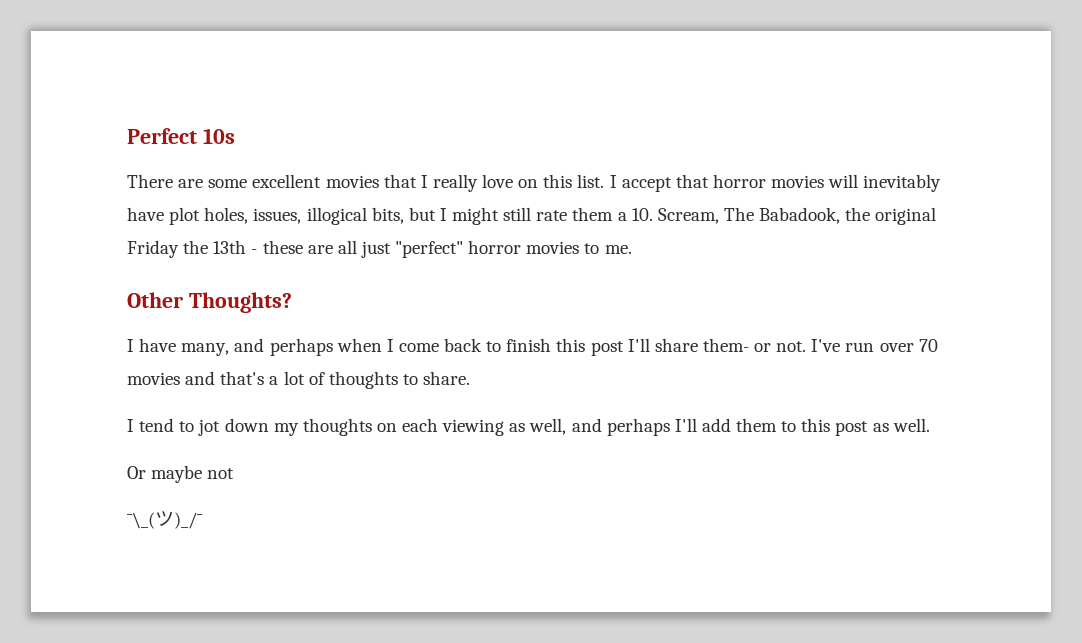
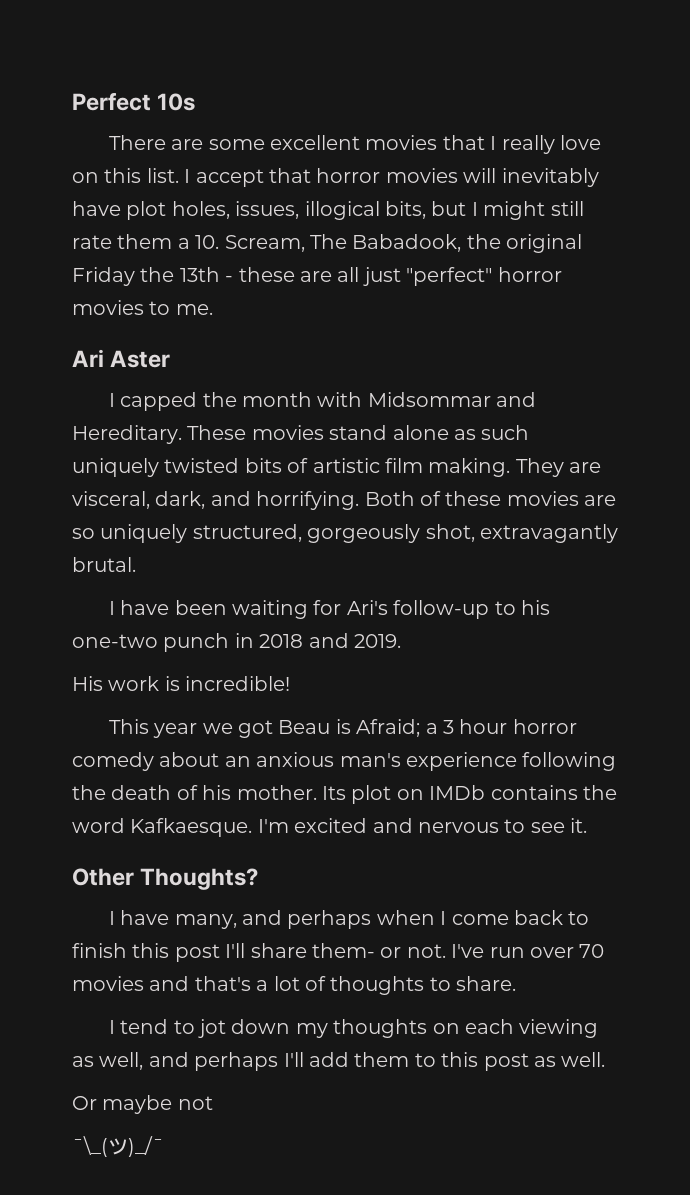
+ Ari Aster
+ I capped the month with Midsommar and Hereditary. These movies stand alone as such uniquely twisted bits of artistic film making. They are visceral, dark, and horrifying. Both of these movies are so uniquely structured, gorgeously shot, extravagantly brutal.
+ I have been waiting for Ari's follow-up to his one-two punch in 2018 and 2019.
+ His work is incredible!
+ This year we got Beau is Afraid; a 3 hour horror comedy about an anxious man's experience following the death of his mother. Its plot on IMDb contains the word Kafkaesque. I'm excited and nervous to see it.

